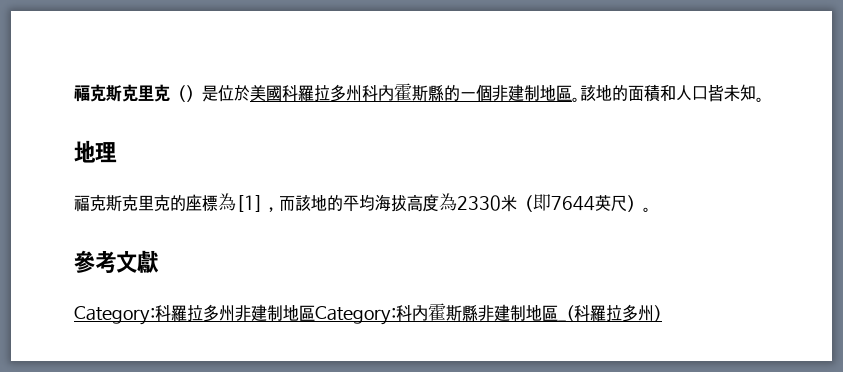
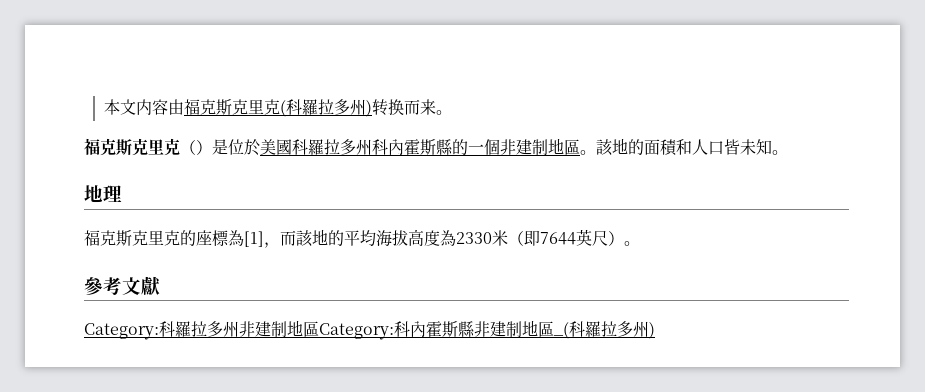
+ 本文内容由福克斯克里克(科羅拉多州)转换而来。

